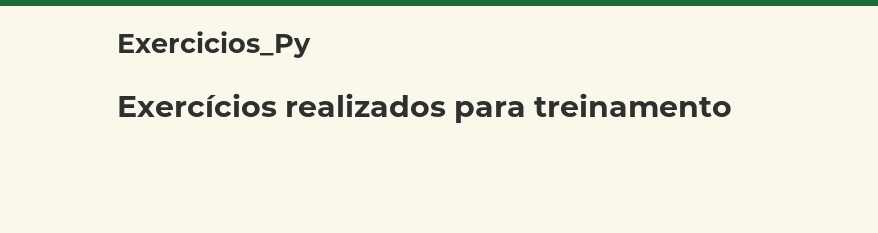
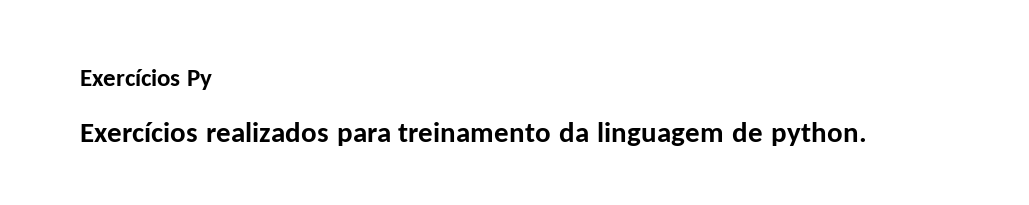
- Exercicios_Py
+ Exercícios Py
- Exercícios realizados para treinamento
+ Exercícios realizados para treinamento da linguagem de python.

